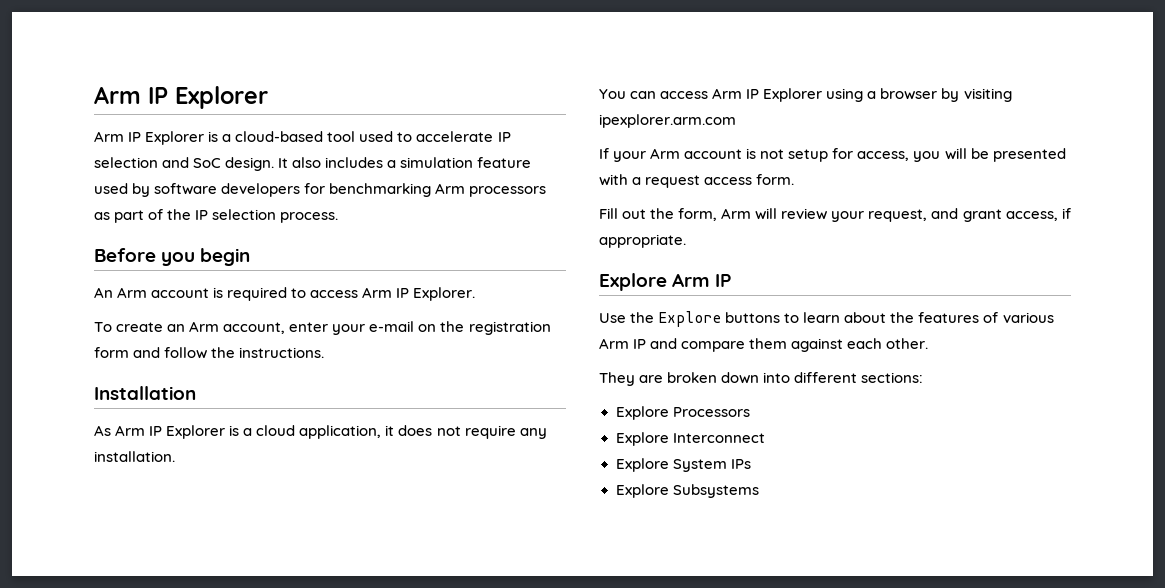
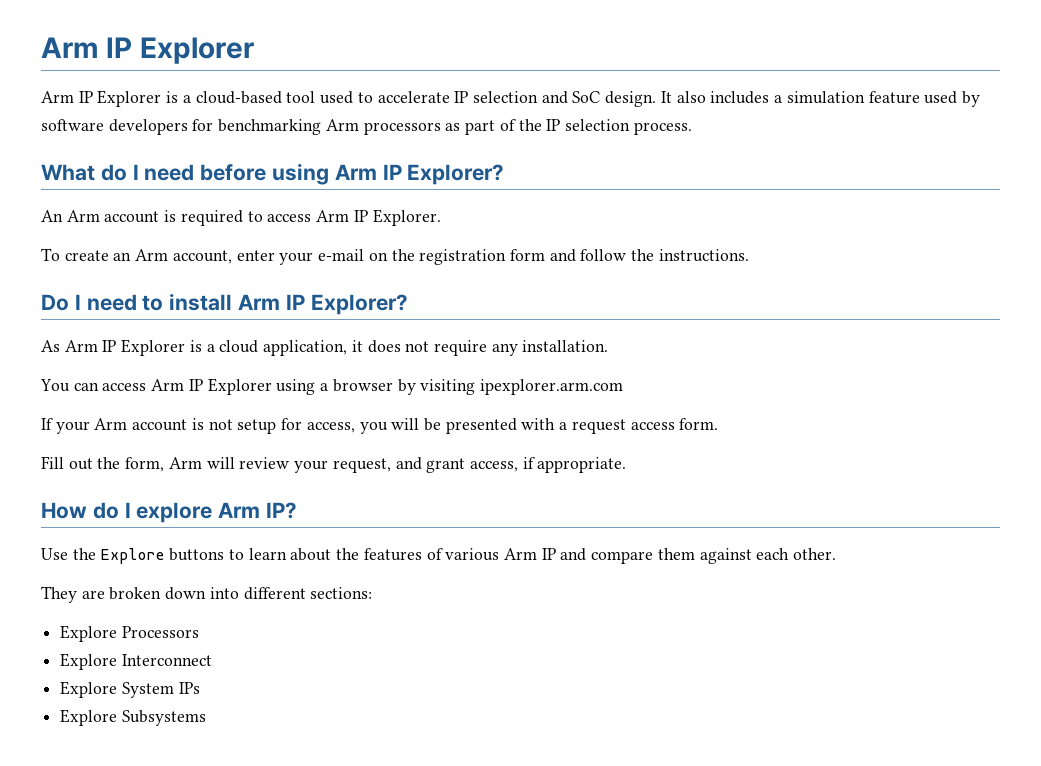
- Before you begin
+ What do I need before using Arm IP Explorer?
- Installation
+ Do I need to install Arm IP Explorer?
- Explore Arm IP
+ How do I explore Arm IP?

